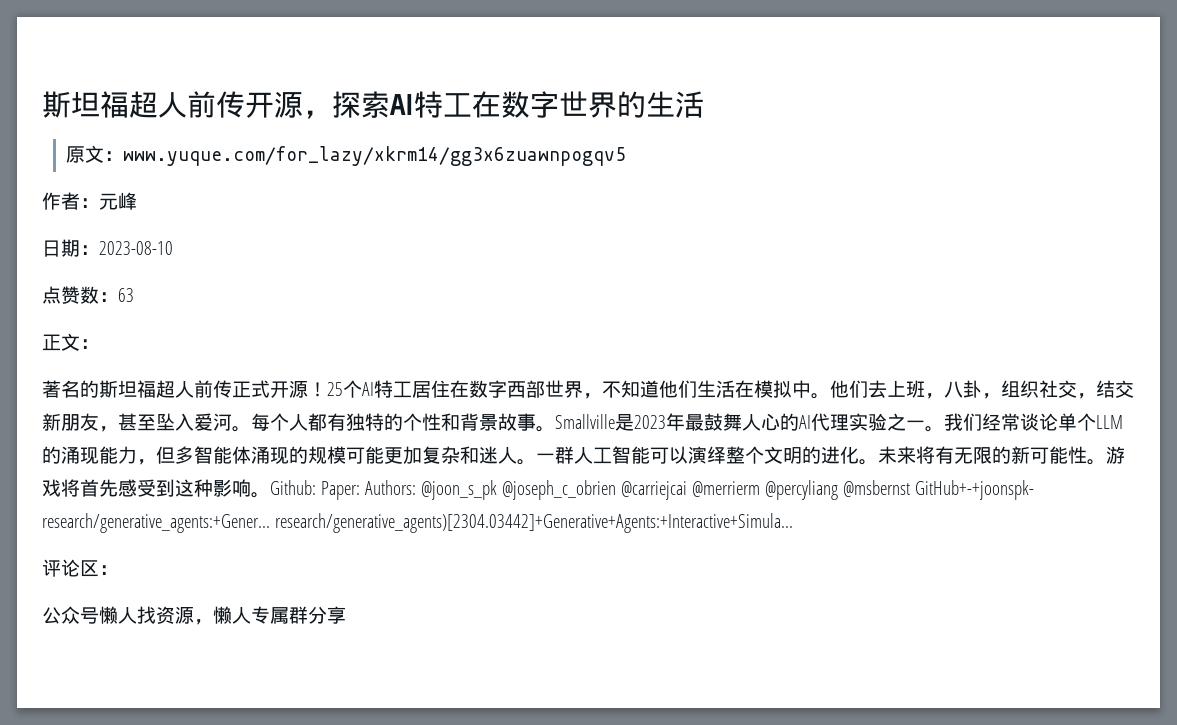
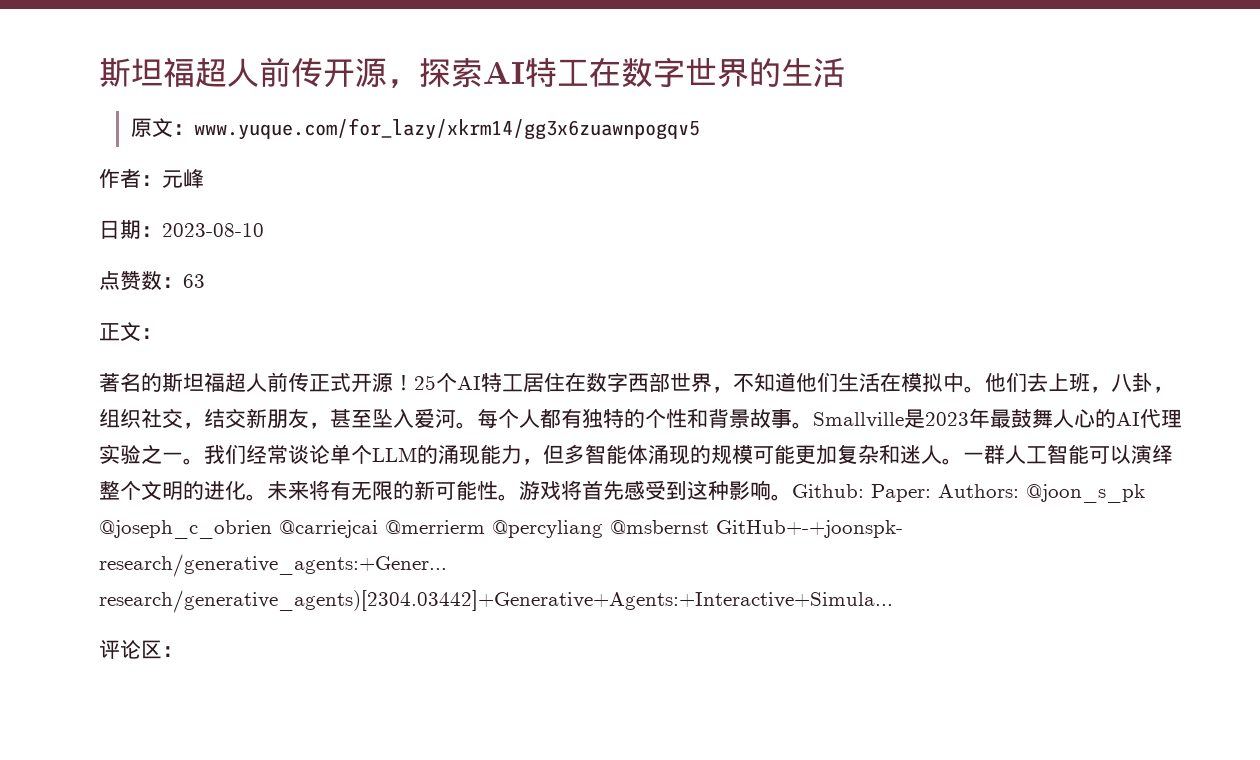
- 公众号懒人找资源，懒人专属群分享

